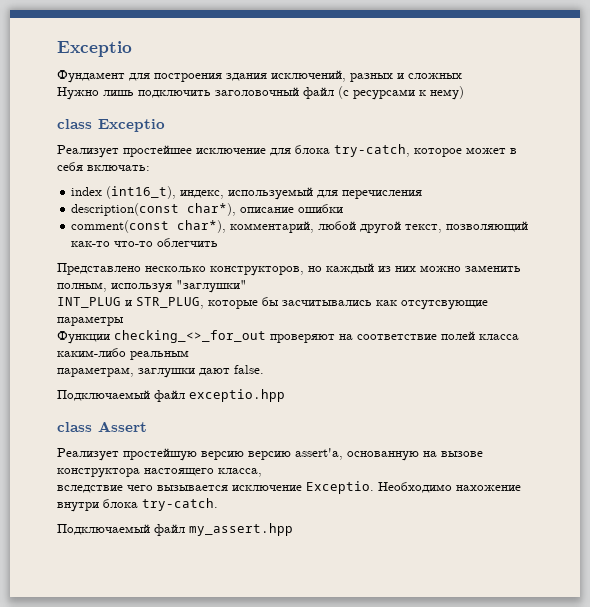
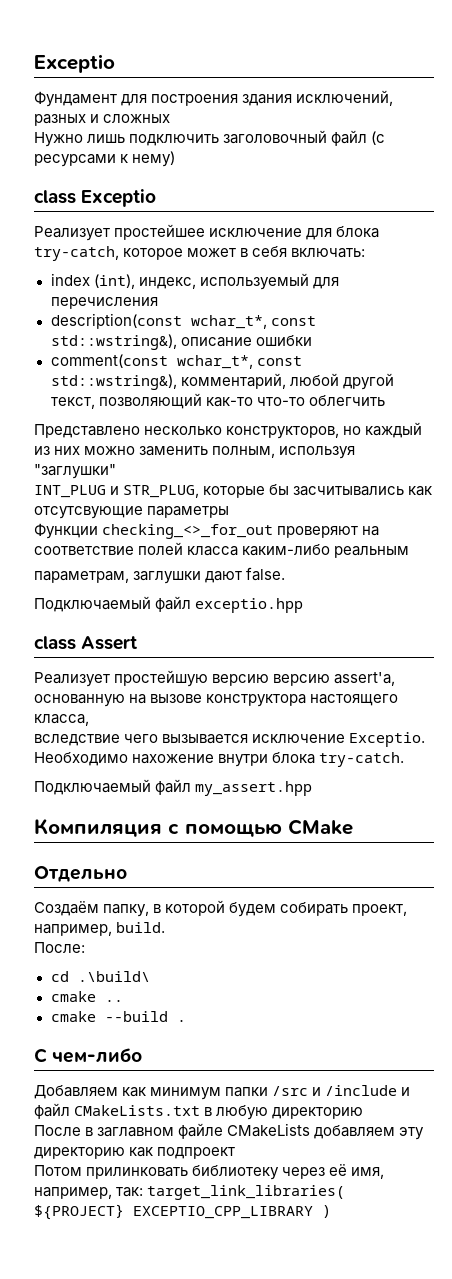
- index (int16_t), индекс, используемый для перечисления
+ index (int), индекс, используемый для перечисления
- description(const char*), описание ошибки
+ description(const wchar_t*, const std::wstring&), описание ошибки
- comment(const char*), комментарий, любой другой текст, позволяющий как-то что-то облегчить
+ comment(const wchar_t*, const std::wstring&), комментарий, любой другой текст, позволяющий как-то что-то облегчить
+ Компиляция с помощью CMake
+ Отдельно
+ Создаём папку, в которой будем собирать проект, например, build.
+ После:
+ cd .\build\
+ cmake ..
+ cmake --build .
+ С чем-либо
+ Добавляем как минимум папки /src и /include и файл CMakeLists.txt в любую директорию
+ После в заглавном файле CMakeLists добавляем эту директорию как подпроект
+ Потом прилинковать библиотеку через её имя, например, так: target_link_libraries( ${PROJECT} EXCEPTIO_CPP_LIBRARY )

